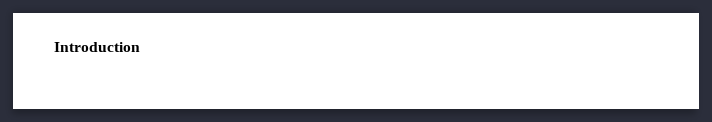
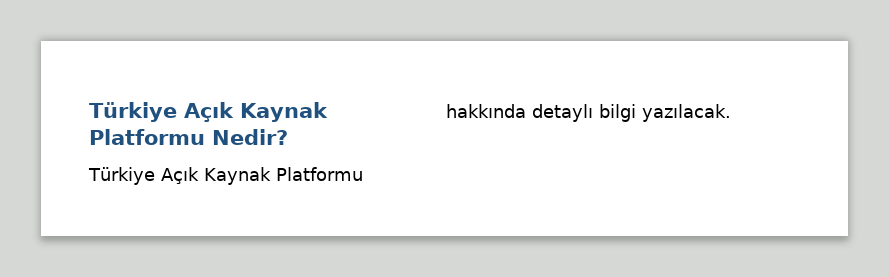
- Introduction
+ Türkiye Açık Kaynak Platformu Nedir?
+ Türkiye Açık Kaynak Platformu hakkında detaylı bilgi yazılacak.

